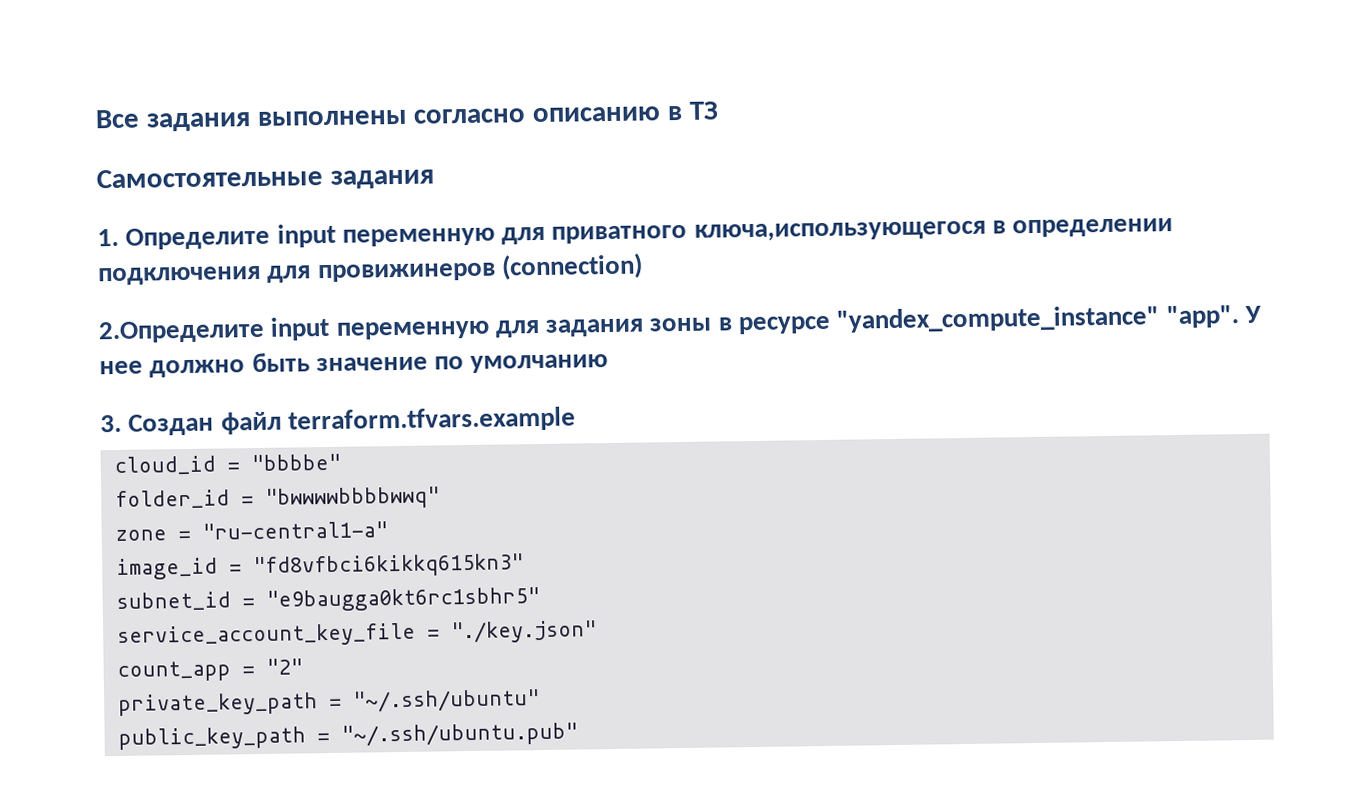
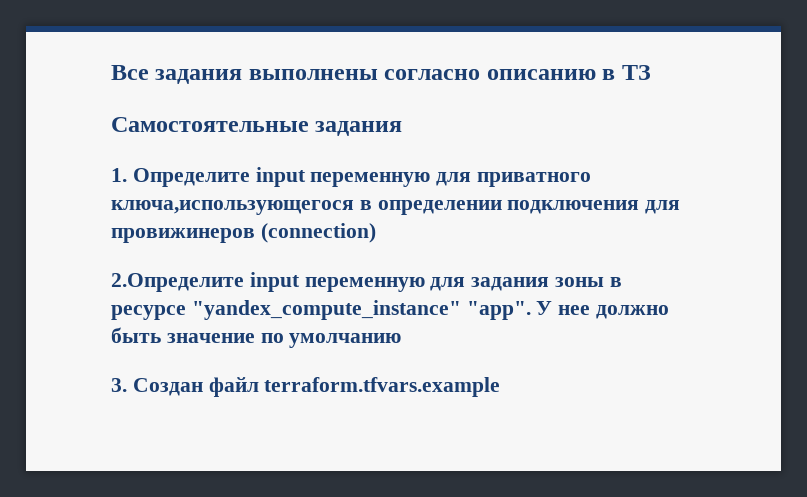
- cloud_id = "bbbbe"
- folder_id = "bwwwwbbbbwwq"
- zone = "ru-central1-a"
- image_id = "fd8vfbci6kikkq615kn3"
- subnet_id = "e9baugga0kt6rc1sbhr5"
- service_account_key_file = "./key.json"
- count_app = "2"
- private_key_path = "~/.ssh/ubuntu"
- public_key_path = "~/.ssh/ubuntu.pub"

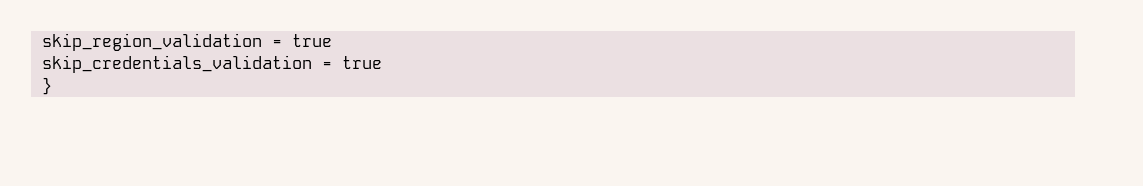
- Все задания выполнены согласно описанию в ТЗ
- Самостоятельные задания
- 1. Определите input переменную для приватного ключа,использующегося в определении подключения для провижинеров (connection)
- 2.Определите input переменную для задания зоны в ресурсе "yandex_compute_instance" "app". У нее должно быть значение по умолчанию
- 3. Создан файл terraform.tfvars.example
+ skip_region_validation = true
+ skip_credentials_validation = true
+ }

